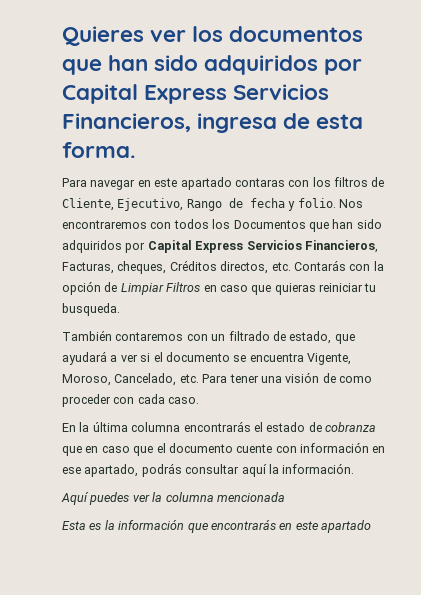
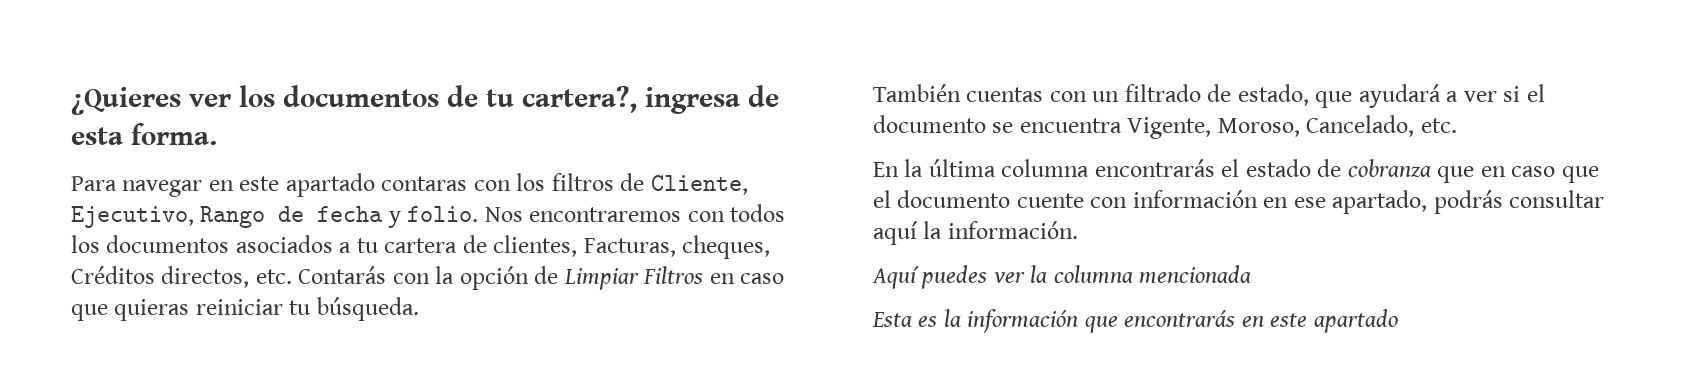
- Quieres ver los documentos que han sido adquiridos por Capital Express Servicios Financieros, ingresa de esta forma.
+ ¿Quieres ver los documentos de tu cartera?, ingresa de esta forma.
- Nos encontraremos con todos los Documentos que han sido adquiridos por Capital Express Servicios Financieros, Facturas, cheques, Créditos directos, etc. Contarás con la opción de Limpiar Filtros en caso que quieras reiniciar tu busqueda.
+ Nos encontraremos con todos los documentos asociados a tu cartera de clientes, Facturas, cheques, Créditos directos, etc. Contarás con la opción de Limpiar Filtros en caso que quieras reiniciar tu búsqueda.
- También contaremos con un filtrado de estado, que ayudará a ver si el documento se encuentra Vigente, Moroso, Cancelado, etc. Para tener una visión de como proceder con cada caso.
+ También cuentas con un filtrado de estado, que ayudará a ver si el documento se encuentra Vigente, Moroso, Cancelado, etc.

